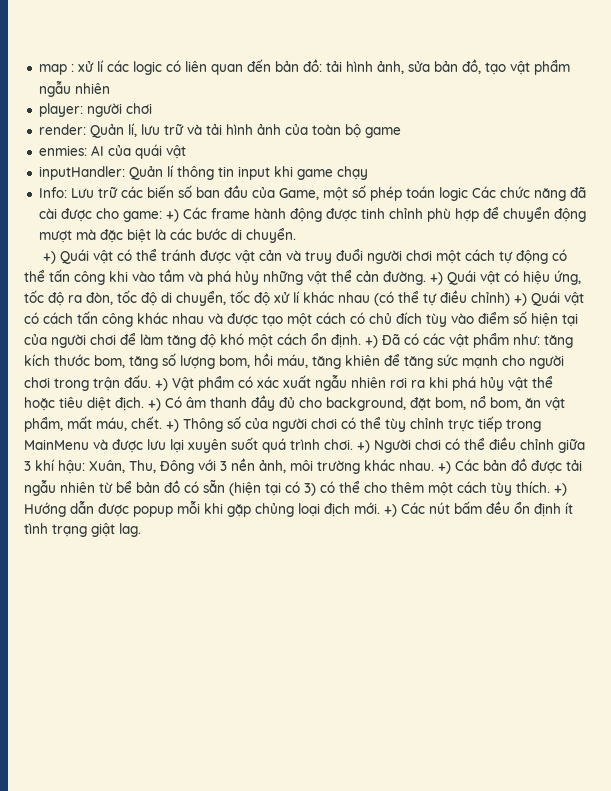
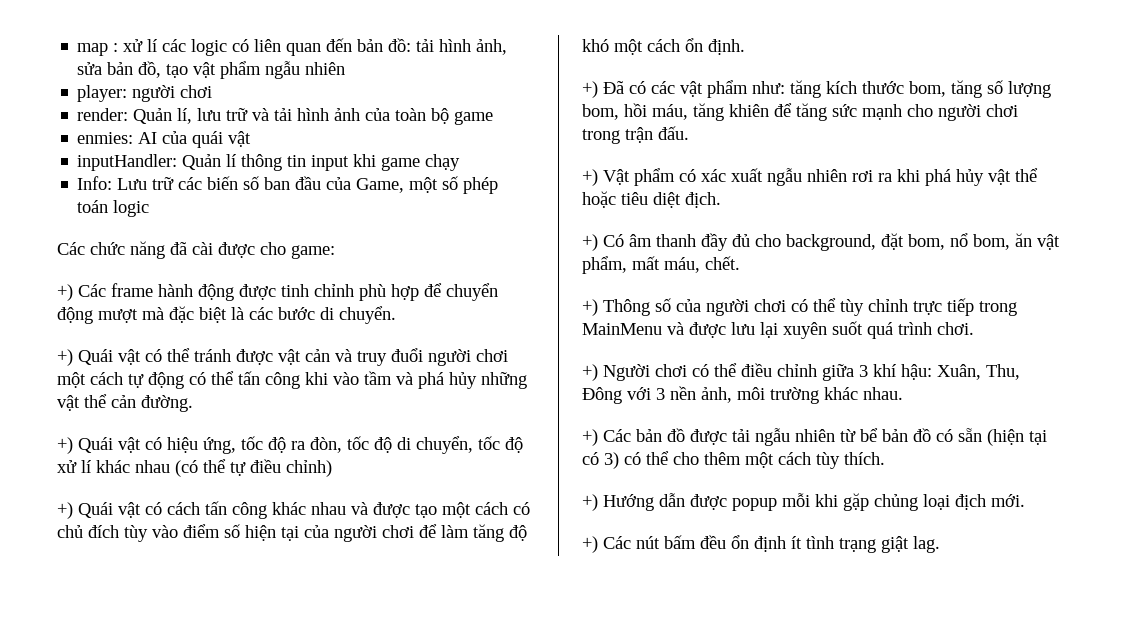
- Info: Lưu trữ các biến số ban đầu của Game, một số phép toán logic Các chức năng đã cài được cho game: +) Các frame hành động được tinh chỉnh phù hợp để chuyển động mượt mà đặc biệt là các bước di chuyển.
+ Info: Lưu trữ các biến số ban đầu của Game, một số phép toán logic
+ Các chức năng đã cài được cho game:
+ +) Các frame hành động được tinh chỉnh phù hợp để chuyển động mượt mà đặc biệt là các bước di chuyển.
- +) Quái vật có thể tránh được vật cản và truy đuổi người chơi một cách tự động có thể tấn công khi vào tầm và phá hủy những vật thể cản đường. +) Quái vật có hiệu ứng, tốc độ ra đòn, tốc độ di chuyển, tốc độ xử lí khác nhau (có thể tự điều chỉnh) +) Quái vật có cách tấn công khác nhau và được tạo một cách có chủ đích tùy vào điểm số hiện tại của người chơi để làm tăng độ khó một cách ổn định. +) Đã có các vật phẩm như:
+ +) Quái vật có thể tránh được vật cản và truy đuổi người chơi một cách tự động có thể tấn công khi vào tầm và phá hủy những vật thể cản đường.
+ +) Quái vật có hiệu ứng, tốc độ ra đòn, tốc độ di chuyển, tốc độ xử lí khác nhau (có thể tự điều chỉnh)
+ +) Quái vật có cách tấn công khác nhau và được tạo một cách có chủ đích tùy vào điểm số hiện tại của người chơi để làm tăng độ khó một cách ổn định.
+ +) Đã có các vật phẩm như:
- tăng kích thước bom, tăng số lượng bom, hồi máu, tăng khiên để tăng sức mạnh cho người chơi trong trận đấu. +) Vật phẩm có xác xuất ngẫu nhiên rơi ra khi phá hủy vật thể hoặc tiêu diệt địch. +) Có âm thanh đầy đủ cho background, đặt bom, nổ bom, ăn vật phẩm, mất máu, chết. +) Thông số của người chơi có thể tùy chỉnh trực tiếp trong MainMenu và được lưu lại xuyên suốt quá trình chơi. +) Người chơi có thể điều chỉnh giữa 3 khí hậu:
+ tăng kích thước bom, tăng số lượng bom, hồi máu, tăng khiên để tăng sức mạnh cho người chơi trong trận đấu.
+ +) Vật phẩm có xác xuất ngẫu nhiên rơi ra khi phá hủy vật thể hoặc tiêu diệt địch.
+ +) Có âm thanh đầy đủ cho background, đặt bom, nổ bom, ăn vật phẩm, mất máu, chết.
+ +) Thông số của người chơi có thể tùy chỉnh trực tiếp trong MainMenu và được lưu lại xuyên suốt quá trình chơi.
+ +) Người chơi có thể điều chỉnh giữa 3 khí hậu:
- Xuân, Thu, Đông với 3 nền ảnh, môi trường khác nhau. +) Các bản đồ được tải ngẫu nhiên từ bể bản đồ có sẵn (hiện tại có 3) có thể cho thêm một cách tùy thích. +) Hướng dẫn được popup mỗi khi gặp chủng loại địch mới. +) Các nút bấm đều ổn định ít tình trạng giật lag.
+ Xuân, Thu, Đông với 3 nền ảnh, môi trường khác nhau.
+ +) Các bản đồ được tải ngẫu nhiên từ bể bản đồ có sẵn (hiện tại có 3) có thể cho thêm một cách tùy thích.
+ +) Hướng dẫn được popup mỗi khi gặp chủng loại địch mới.
+ +) Các nút bấm đều ổn định ít tình trạng giật lag.

